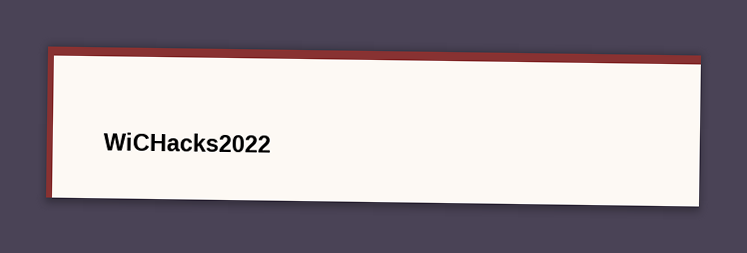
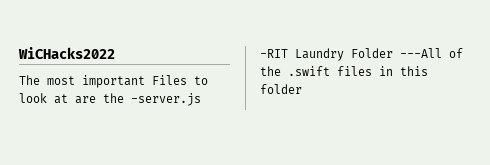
+ The most important Files to look at are the -server.js -RIT Laundry Folder ---All of the .swift files in this folder

